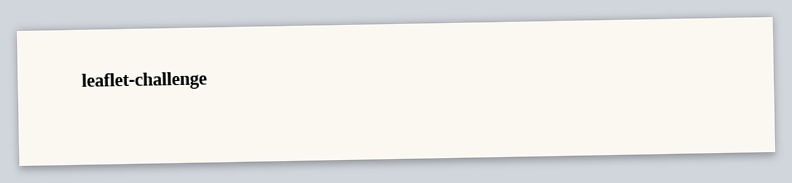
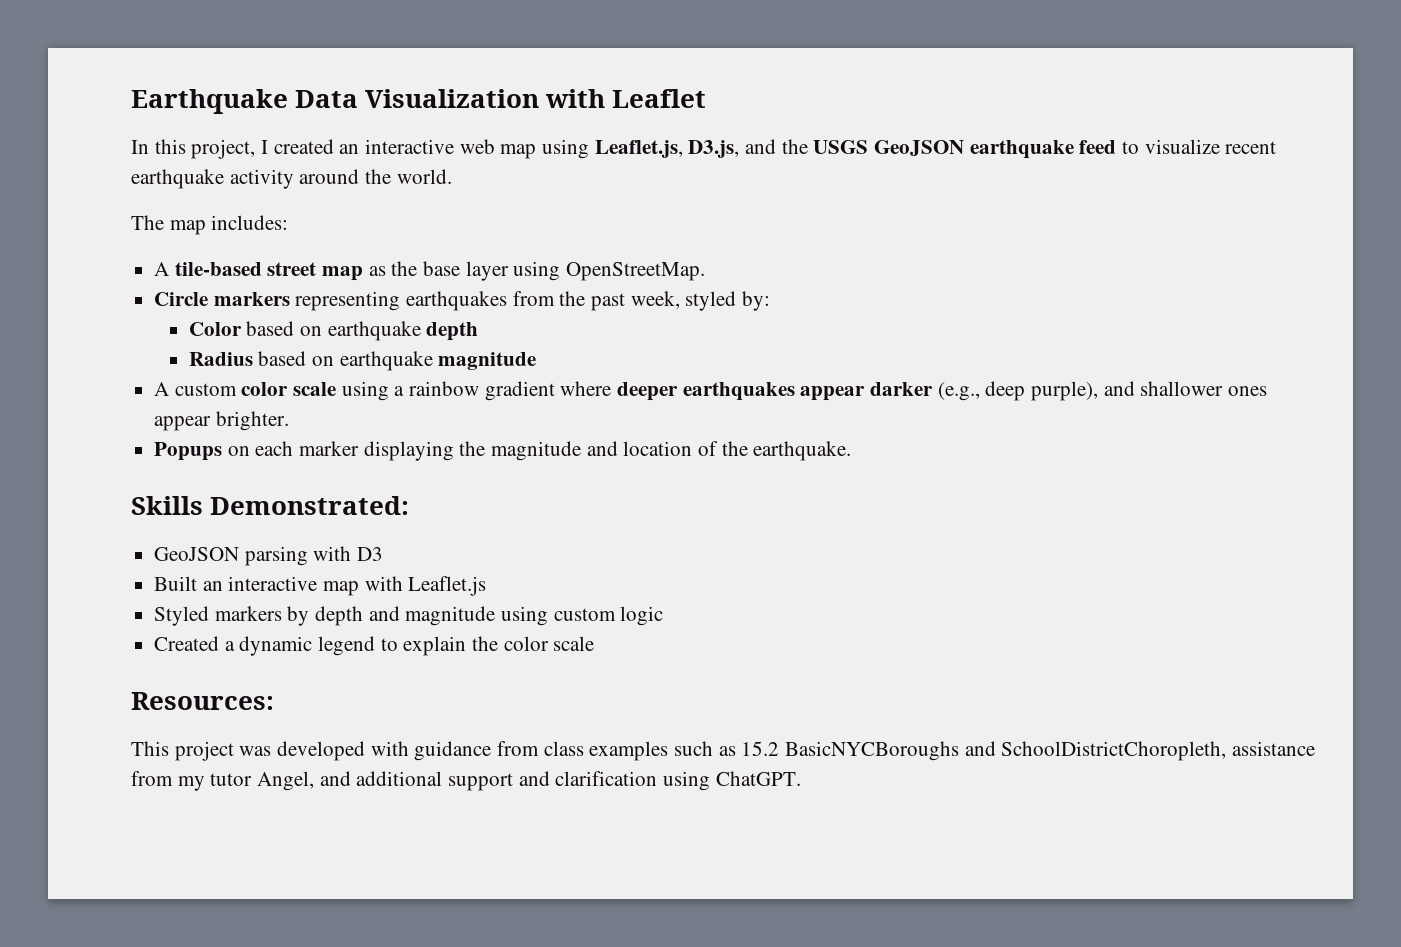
- leaflet-challenge
+ Earthquake Data Visualization with Leaflet
+ In this project, I created an interactive web map using Leaflet.js, D3.js, and the USGS GeoJSON earthquake feed to visualize recent earthquake activity around the world.
+ The map includes:
+ A tile-based street map as the base layer using OpenStreetMap.
+ Circle markers representing earthquakes from the past week, styled by:
+ Color based on earthquake depth
+ Radius based on earthquake magnitude
+ A custom color scale using a rainbow gradient where deeper earthquakes appear darker (e.g., deep purple), and shallower ones appear brighter.
+ Popups on each marker displaying the magnitude and location of the earthquake.
+ Skills Demonstrated:
+ GeoJSON parsing with D3
+ Built an interactive map with Leaflet.js
+ Styled markers by depth and magnitude using custom logic
+ Created a dynamic legend to explain the color scale
+ Resources:
+ This project was developed with guidance from class examples such as 15.2 BasicNYCBoroughs and SchoolDistrictChoropleth, assistance from my tutor Angel, and additional support and clarification using ChatGPT.

